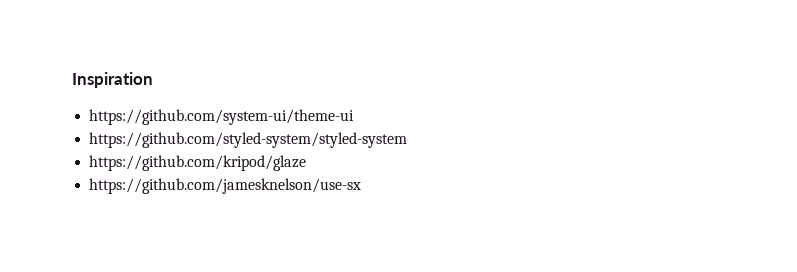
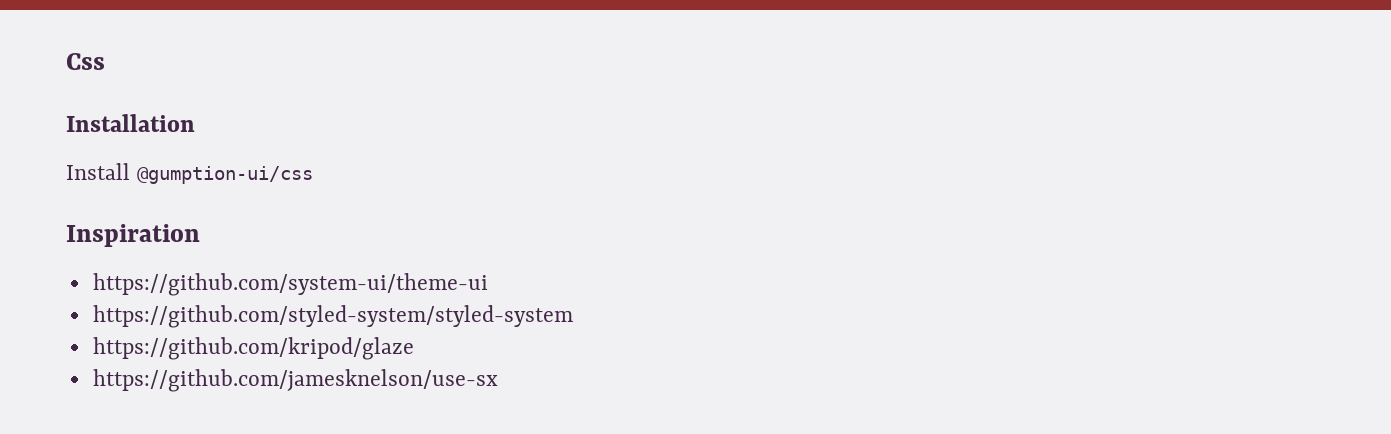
+ Css
+ Installation
+ Install @gumption-ui/css

